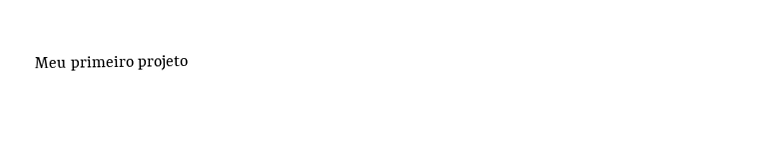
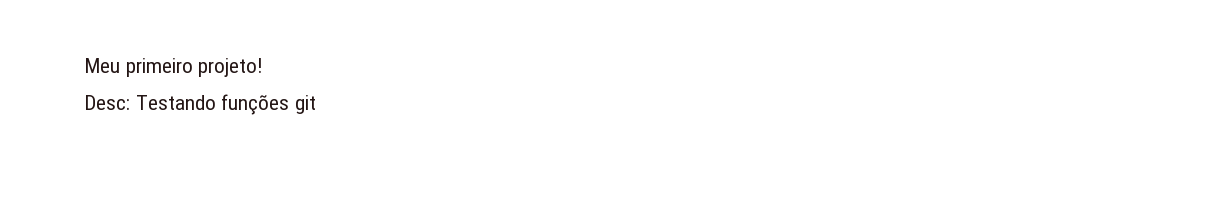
- Meu primeiro projeto
+ Meu primeiro projeto!
+ Desc: Testando funções git

